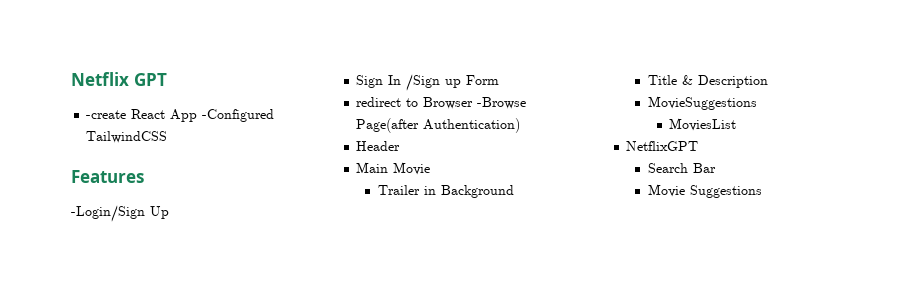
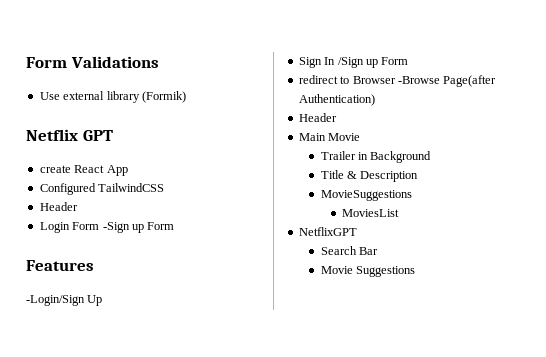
+ Form Validations
+ Use external library (Formik)
- -create React App -Configured TailwindCSS
+ create React App
+ Configured TailwindCSS
+ Header
+ Login Form -Sign up Form

